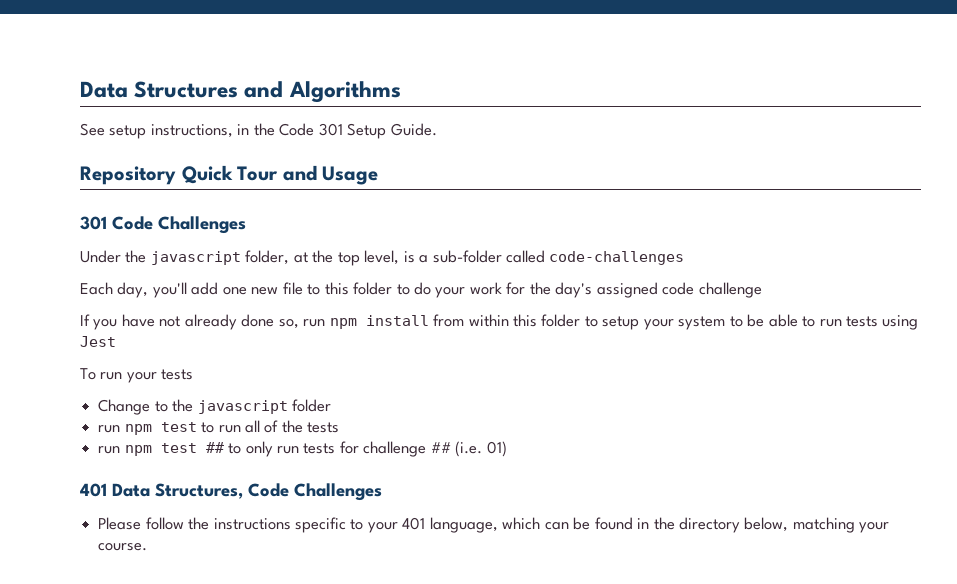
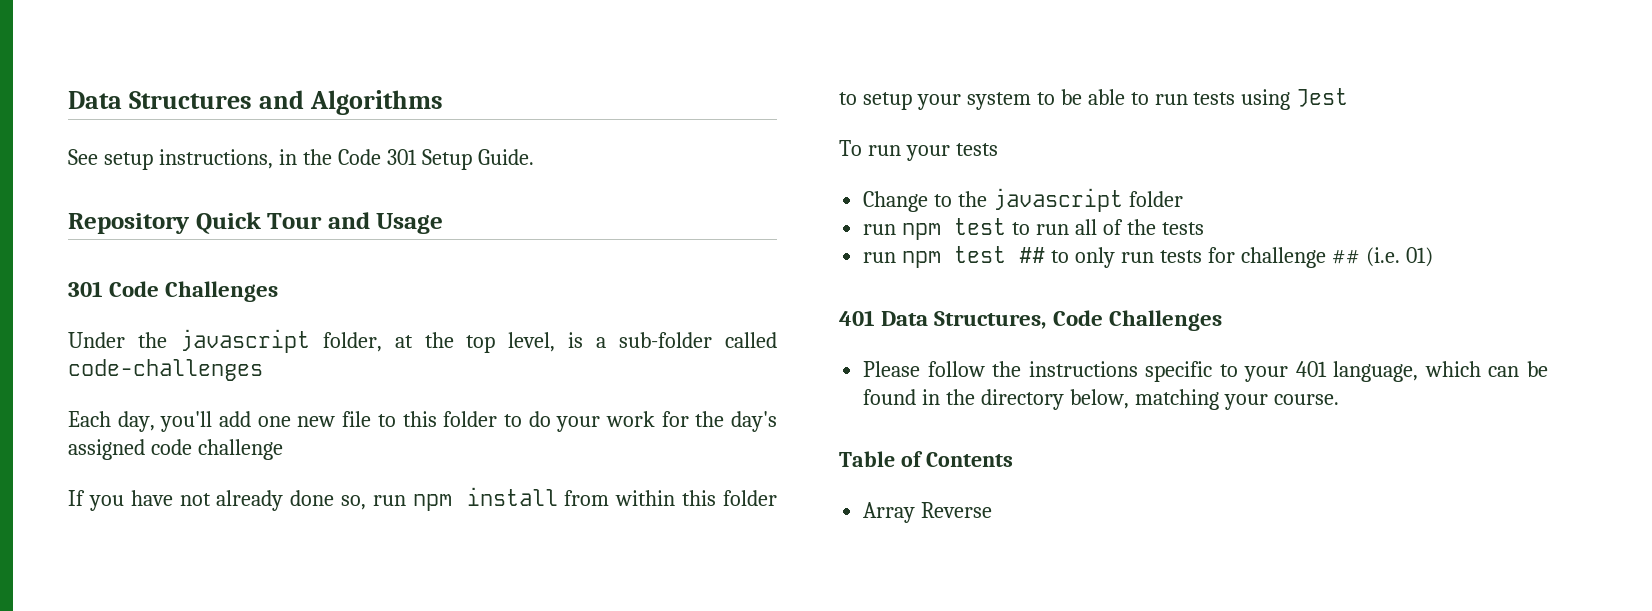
+ Table of Contents
+ Array Reverse

